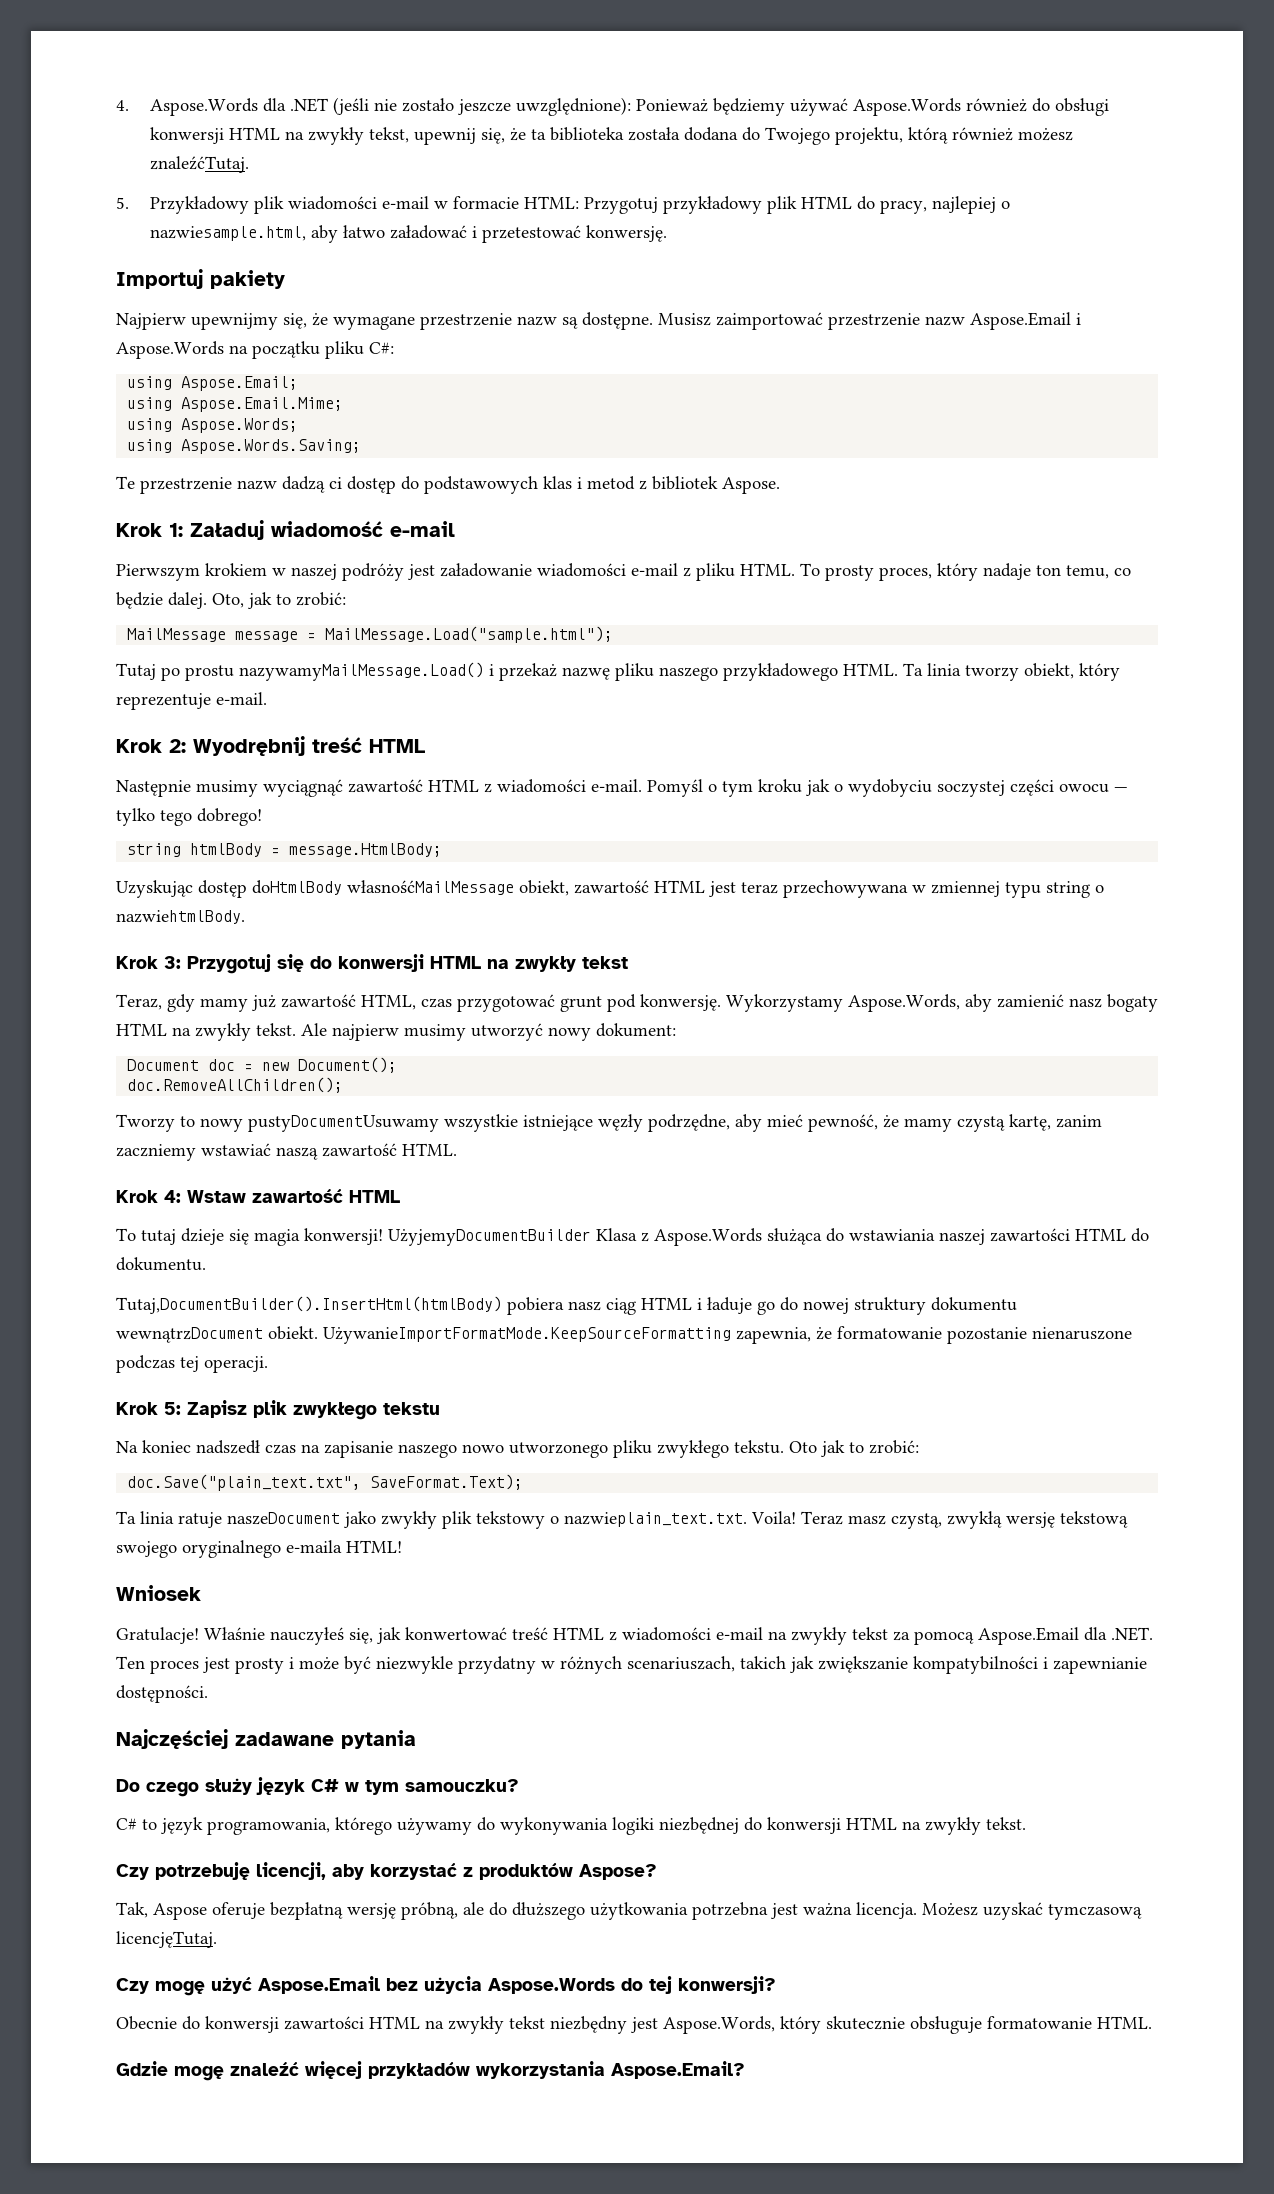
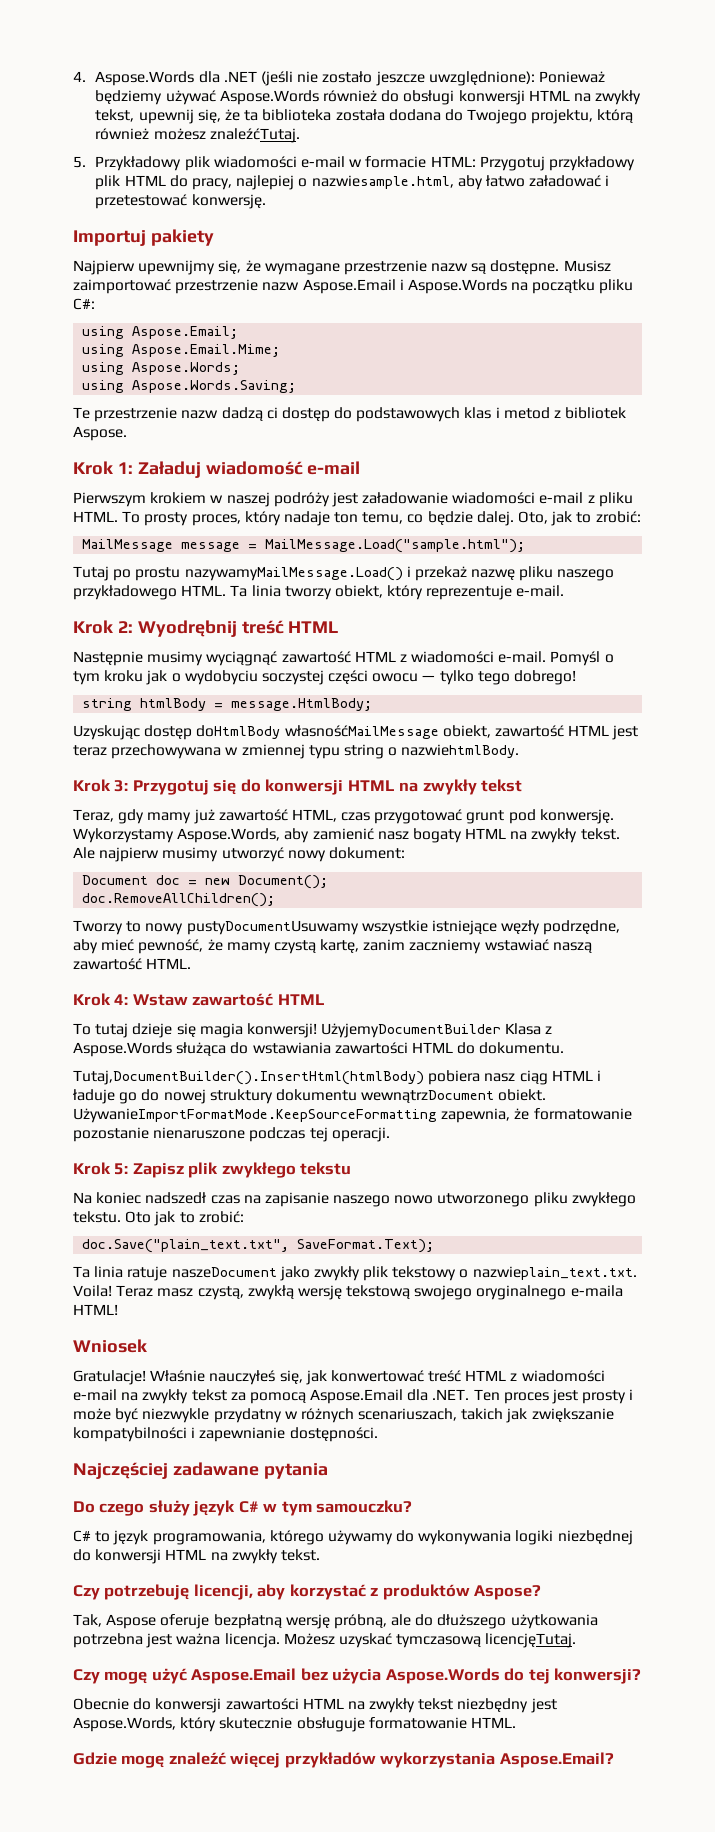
- UżyjemyDocumentBuilder Klasa z Aspose.Words służąca do wstawiania naszej zawartości HTML do dokumentu.
+ UżyjemyDocumentBuilder Klasa z Aspose.Words służąca do wstawiania zawartości HTML do dokumentu.

